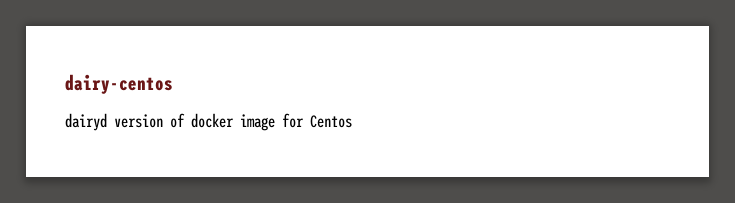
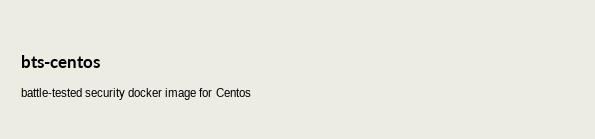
- dairy-centos
- dairyd version of docker image for Centos
+ bts-centos
+ battle-tested security docker image for Centos

